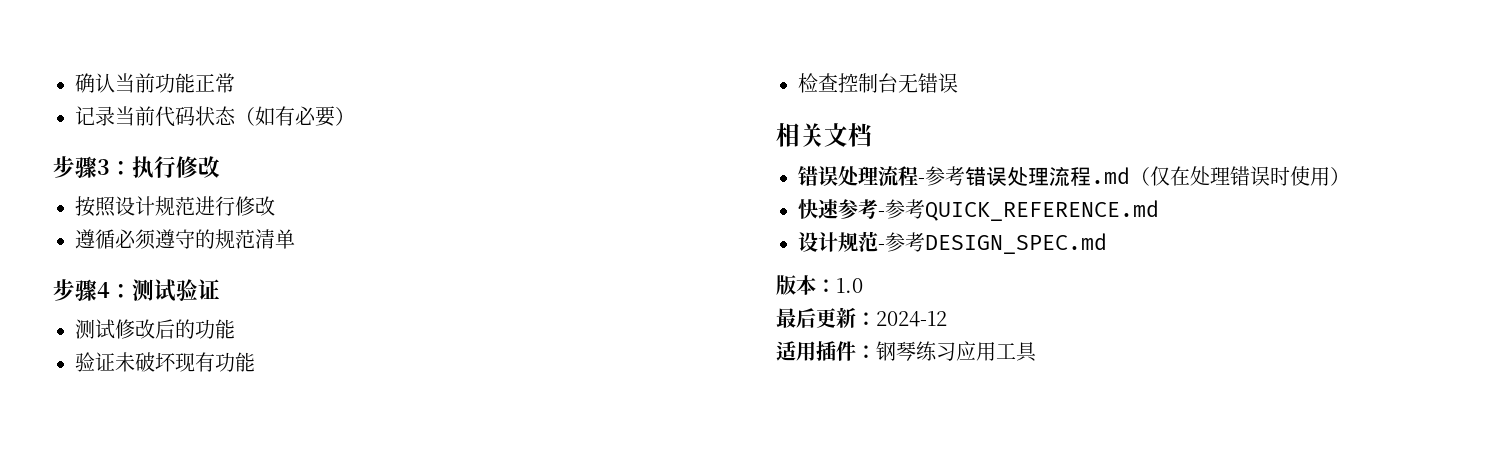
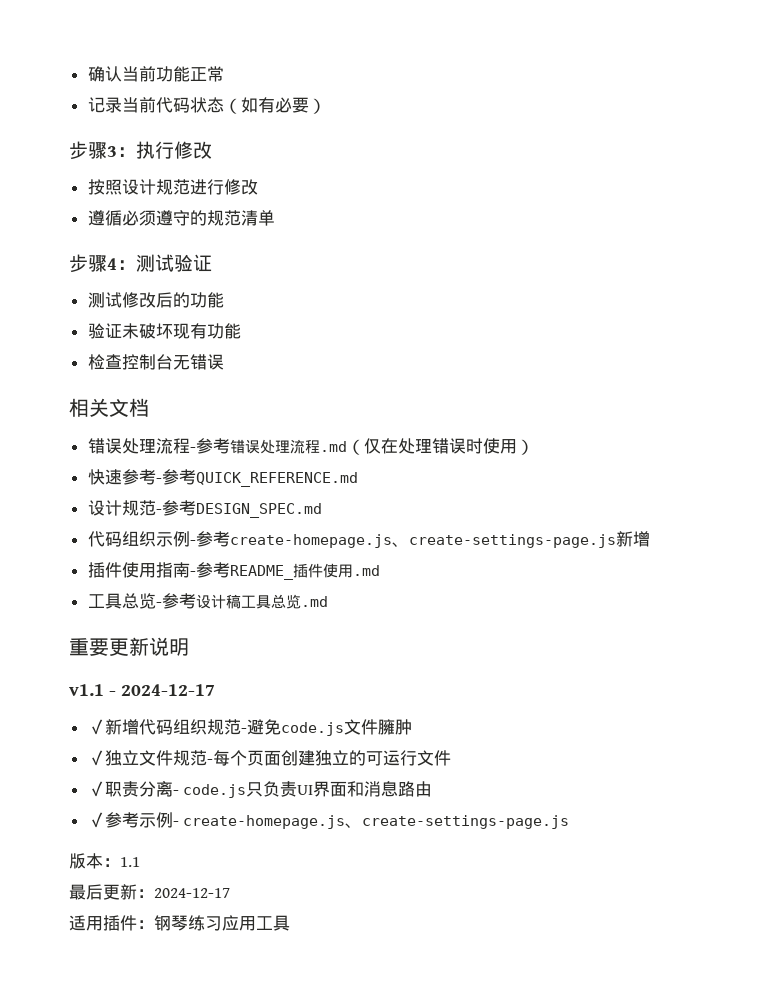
+ 代码组织示例-参考create-homepage.js、create-settings-page.js新增
+ 插件使用指南-参考README_插件使用.md
+ 工具总览-参考设计稿工具总览.md
+ 重要更新说明
+ v1.1 - 2024-12-17
+ ✓新增代码组织规范-避免code.js文件臃肿
+ ✓独立文件规范-每个页面创建独立的可运行文件
+ ✓职责分离- code.js只负责UI界面和消息路由
+ ✓参考示例- create-homepage.js、create-settings-page.js
- 版本：1.0
+ 版本：1.1
- 最后更新：2024-12
+ 最后更新：2024-12-17

